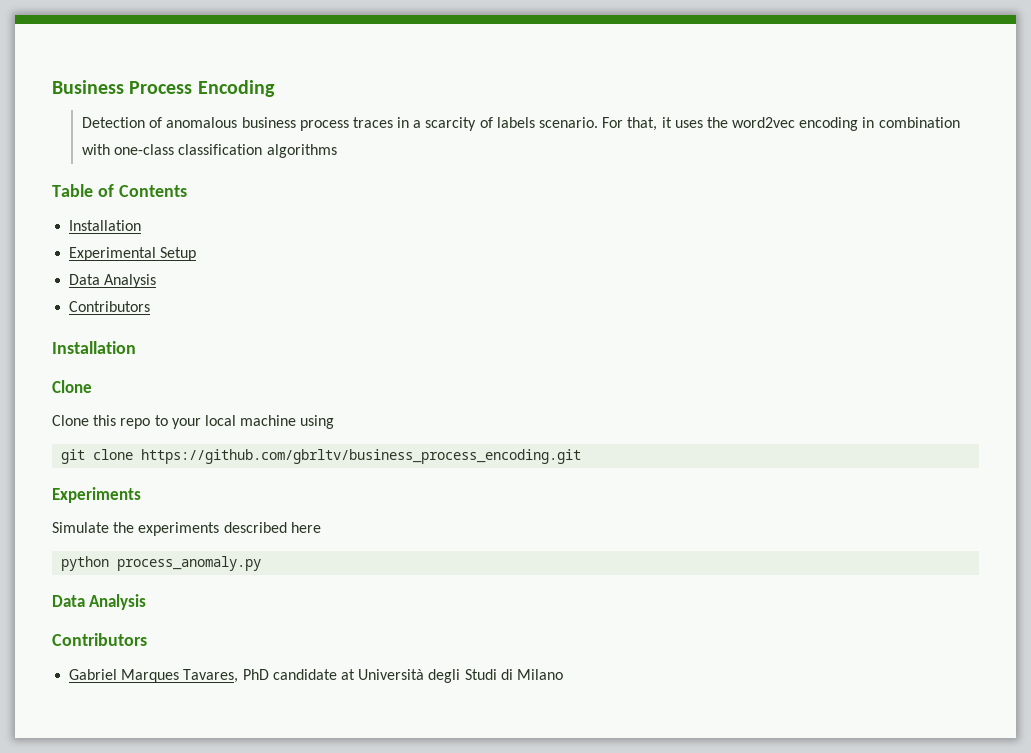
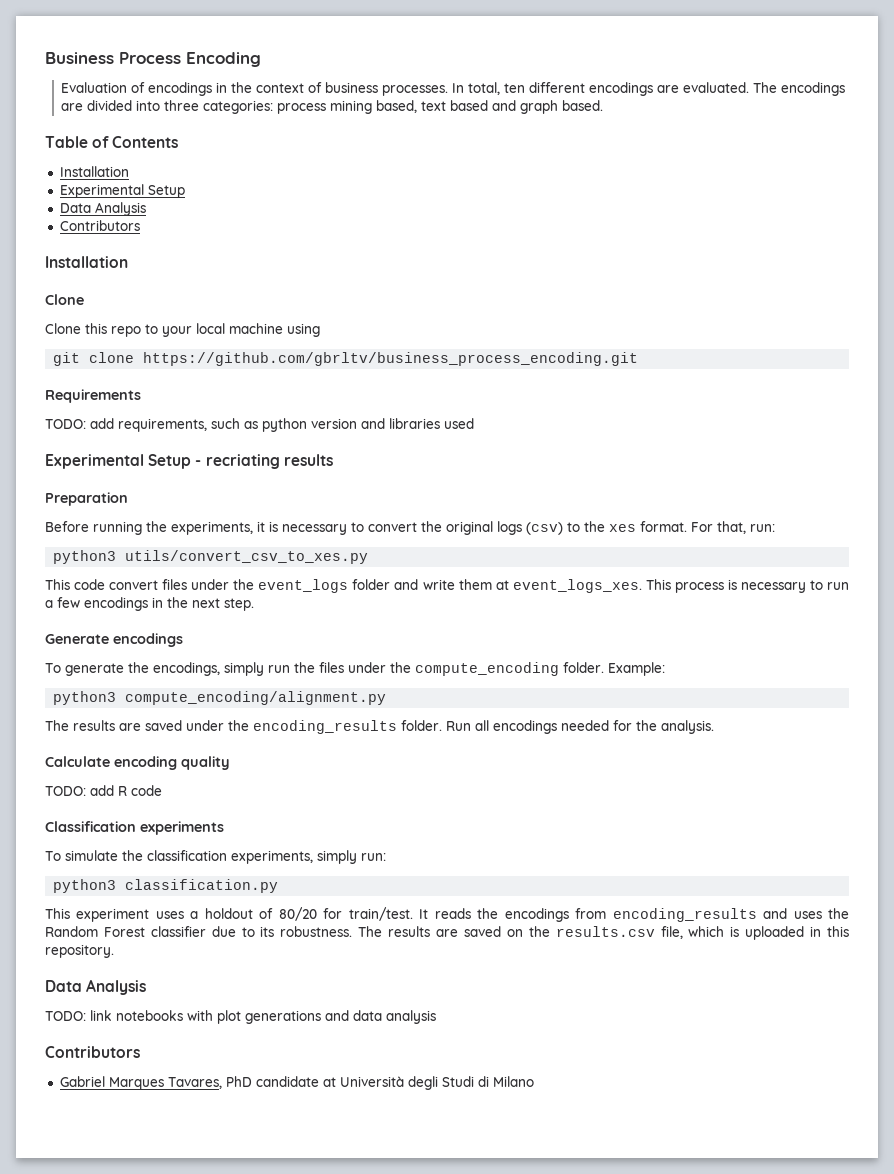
- Detection of anomalous business process traces in a scarcity of labels scenario. For that, it uses the word2vec encoding in combination with one-class classification algorithms
+ Evaluation of encodings in the context of business processes. In total, ten different encodings are evaluated. The encodings are divided into three categories: process mining based, text based and graph based.
- Experiments
- Simulate the experiments described here
- python process_anomaly.py
+ Requirements
+ TODO: add requirements, such as python version and libraries used
+ Experimental Setup - recriating results
+ Preparation
+ Before running the experiments, it is necessary to convert the original logs (csv) to the xes format. For that, run:
+ python3 utils/convert_csv_to_xes.py
+ This code convert files under the event_logs folder and write them at event_logs_xes. This process is necessary to run a few encodings in the next step.
+ Generate encodings
+ To generate the encodings, simply run the files under the compute_encoding folder. Example:
+ python3 compute_encoding/alignment.py
+ The results are saved under the encoding_results folder. Run all encodings needed for the analysis.
+ Calculate encoding quality
+ TODO: add R code
+ Classification experiments
+ To simulate the classification experiments, simply run:
+ python3 classification.py
+ This experiment uses a holdout of 80/20 for train/test. It reads the encodings from encoding_results and uses the Random Forest classifier due to its robustness. The results are saved on the results.csv file, which is uploaded in this repository.
  Data Analysis
+ TODO: link notebooks with plot generations and data analysis

